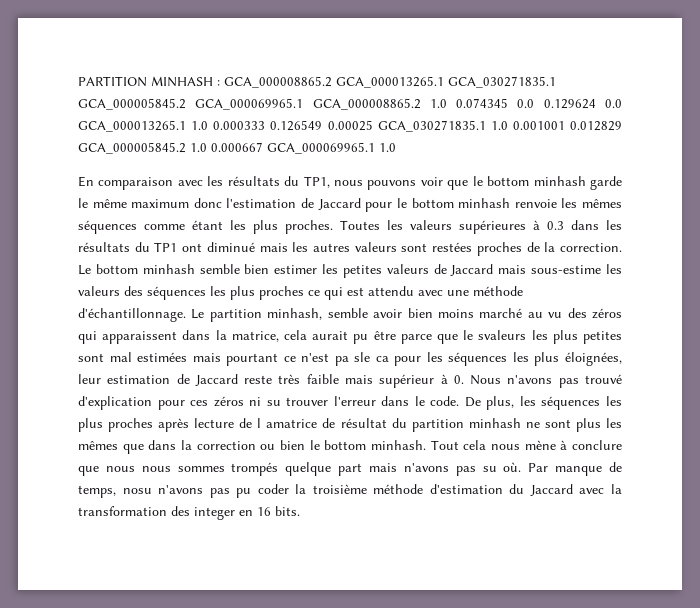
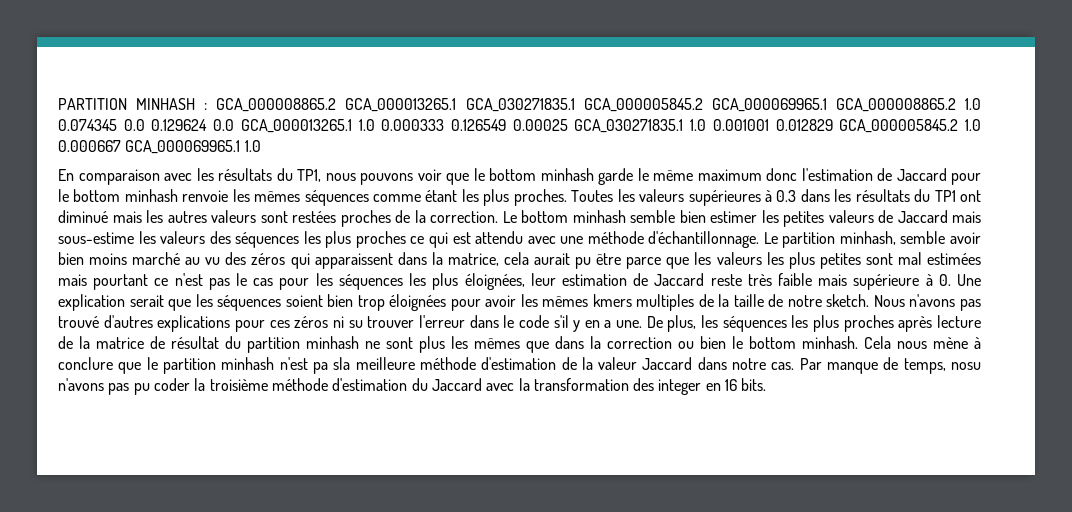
- Le partition minhash, semble avoir bien moins marché au vu des zéros qui apparaissent dans la matrice, cela aurait pu être parce que le svaleurs les plus petites sont mal estimées mais pourtant ce n'est pa sle ca pour les séquences les plus éloignées, leur estimation de Jaccard reste très faible mais supérieur à 0. Nous n'avons pas trouvé d'explication pour ces zéros ni su trouver l'erreur dans le code.
+ Le partition minhash, semble avoir bien moins marché au vu des zéros qui apparaissent dans la matrice, cela aurait pu être parce que les valeurs les plus petites sont mal estimées mais pourtant ce n'est pas le cas pour les séquences les plus éloignées, leur estimation de Jaccard reste très faible mais supérieure à 0. Une explication serait que les séquences soient bien trop éloignées pour avoir les mêmes kmers multiples de la taille de notre sketch. Nous n'avons pas trouvé d'autres explications pour ces zéros ni su trouver l'erreur dans le code s'il y en a une.
- De plus, les séquences les plus proches après lecture de l amatrice de résultat du partition minhash ne sont plus les mêmes que dans la correction ou bien le bottom minhash.
+ De plus, les séquences les plus proches après lecture de la matrice de résultat du partition minhash ne sont plus les mêmes que dans la correction ou bien le bottom minhash.
- Tout cela nous mène à conclure que nous nous sommes trompés quelque part mais n'avons pas su où.
+ Cela nous mène à conclure que le partition minhash n'est pa sla meilleure méthode d'estimation de la valeur Jaccard dans notre cas.

